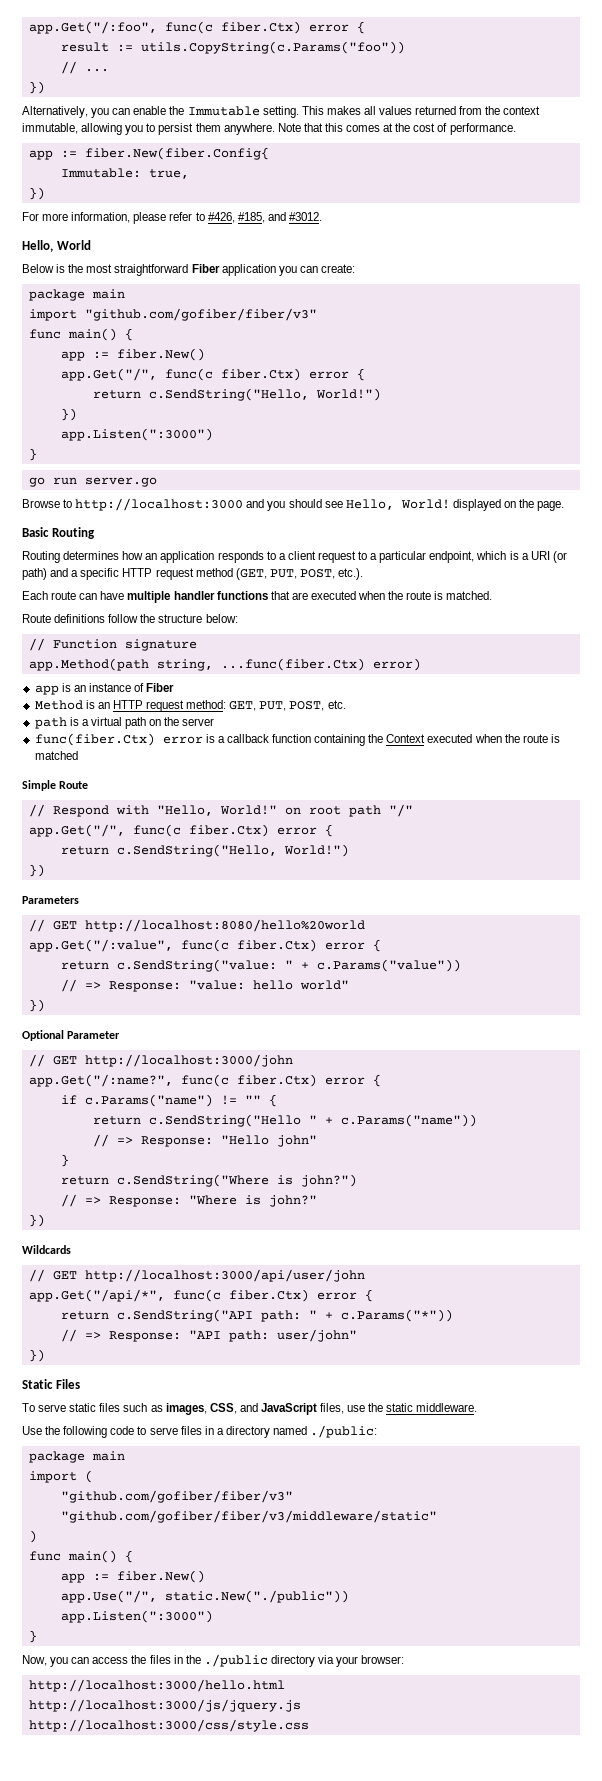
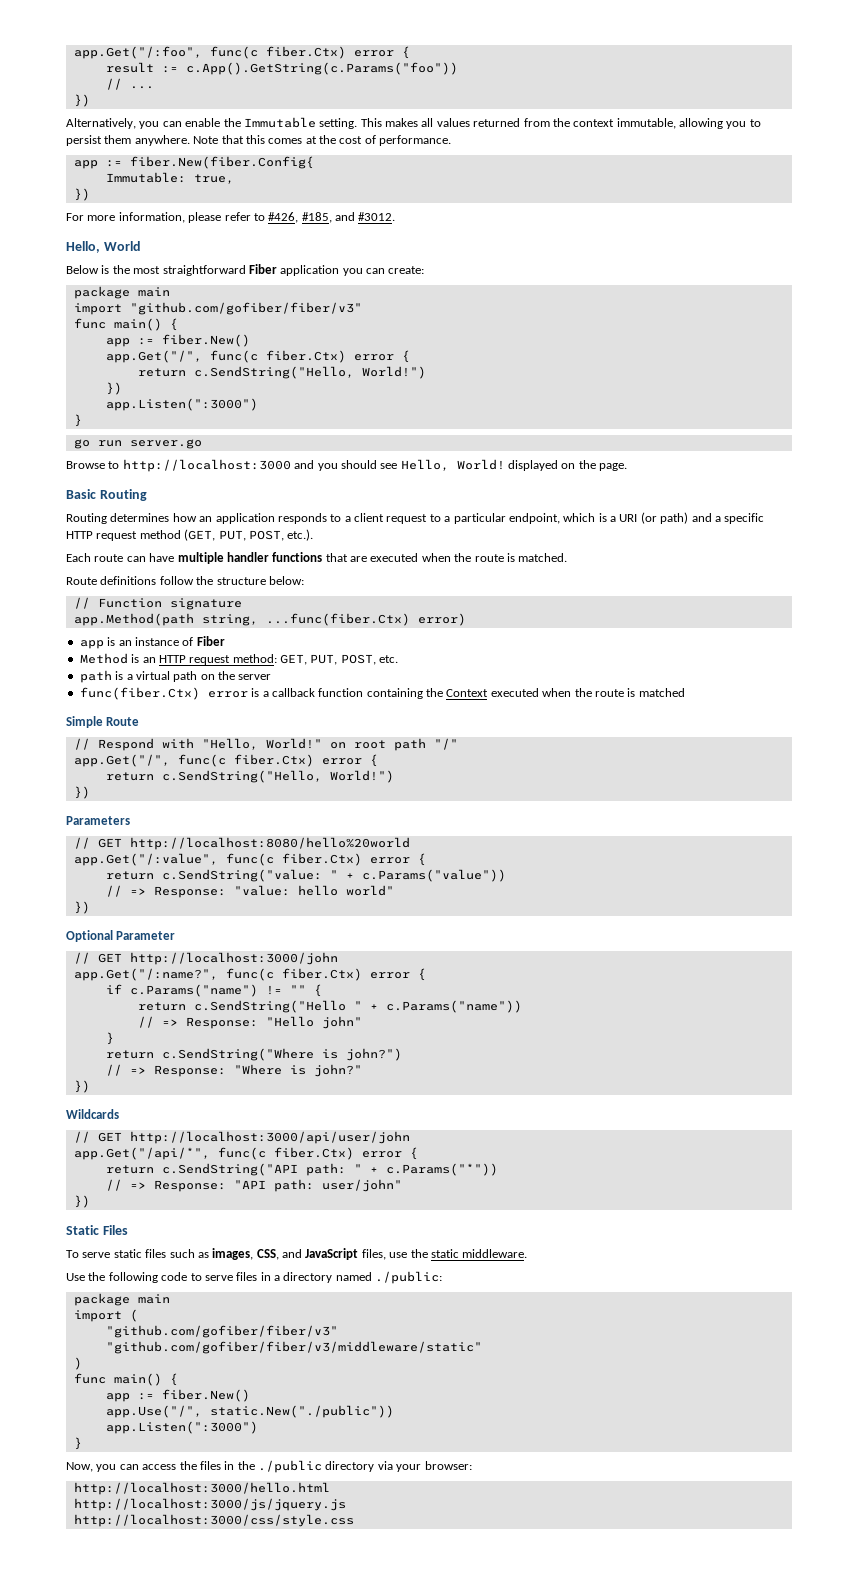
- result := utils.CopyString(c.Params("foo"))
+ result := c.App().GetString(c.Params("foo"))

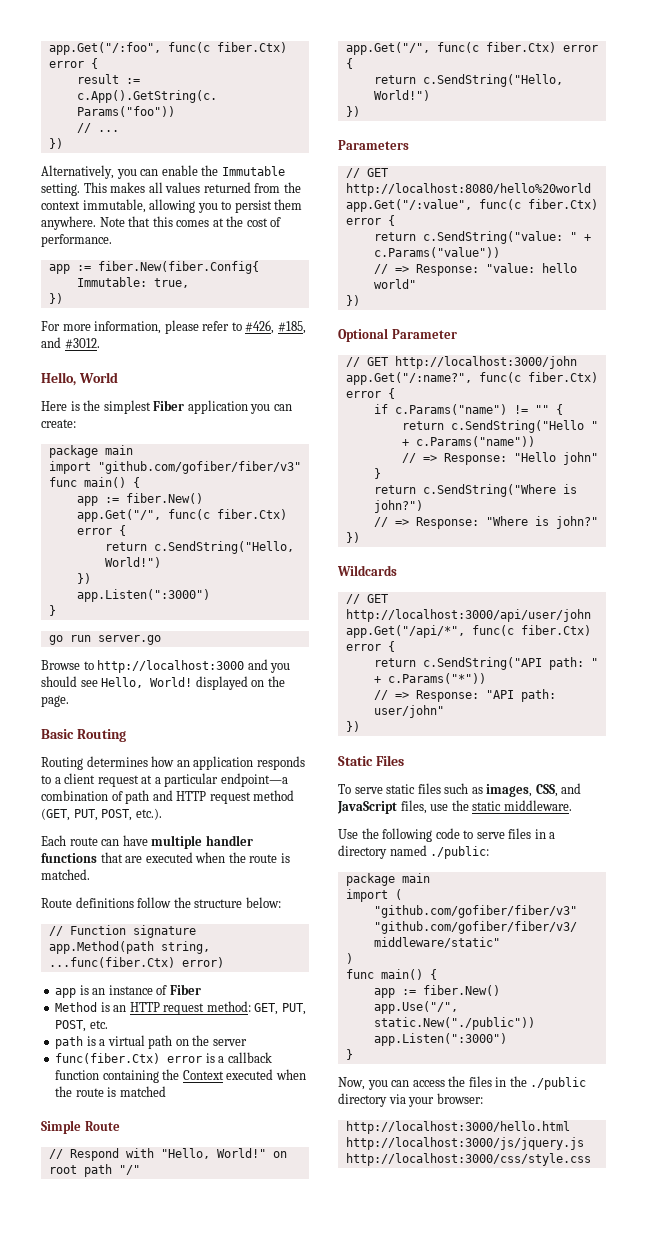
- Below is the most straightforward Fiber application you can create:
+ Here is the simplest Fiber application you can create:
- Routing determines how an application responds to a client request to a particular endpoint, which is a URI (or path) and a specific HTTP request method (GET, PUT, POST, etc.).
+ Routing determines how an application responds to a client request at a particular endpoint—a combination of path and HTTP request method (GET, PUT, POST, etc.).

